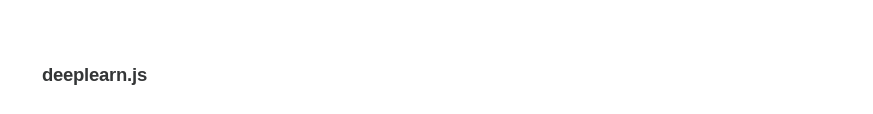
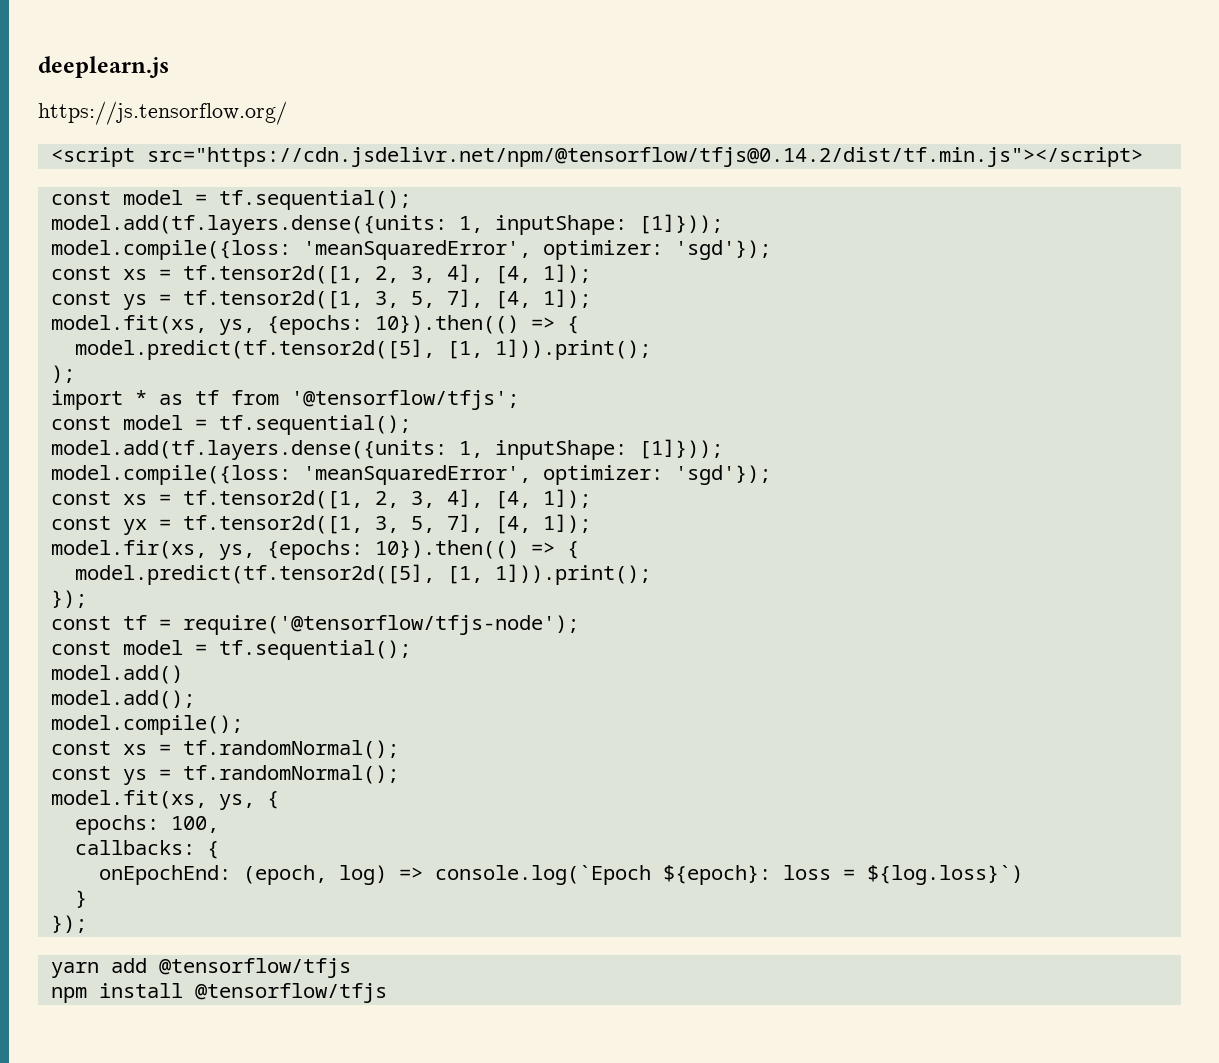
+ https://js.tensorflow.org/
+ <script src="https://cdn.jsdelivr.net/npm/@tensorflow/tfjs@0.14.2/dist/tf.min.js"></script>
+ const model = tf.sequential();
+ model.add(tf.layers.dense({units: 1, inputShape: [1]}));
+ model.compile({loss: 'meanSquaredError', optimizer: 'sgd'});
+ const xs = tf.tensor2d([1, 2, 3, 4], [4, 1]);
+ const ys = tf.tensor2d([1, 3, 5, 7], [4, 1]);
+ model.fit(xs, ys, {epochs: 10}).then(() => {
+ model.predict(tf.tensor2d([5], [1, 1])).print();
+ );
+ import * as tf from '@tensorflow/tfjs';
+ const model = tf.sequential();
+ model.add(tf.layers.dense({units: 1, inputShape: [1]}));
+ model.compile({loss: 'meanSquaredError', optimizer: 'sgd'});
+ const xs = tf.tensor2d([1, 2, 3, 4], [4, 1]);
+ const yx = tf.tensor2d([1, 3, 5, 7], [4, 1]);
+ model.fir(xs, ys, {epochs: 10}).then(() => {
+ model.predict(tf.tensor2d([5], [1, 1])).print();
+ });
+ const tf = require('@tensorflow/tfjs-node');
+ const model = tf.sequential();
+ model.add()
+ model.add();
+ model.compile();
+ const xs = tf.randomNormal();
+ const ys = tf.randomNormal();
+ model.fit(xs, ys, {
+ epochs: 100,
+ callbacks: {
+ onEpochEnd: (epoch, log) => console.log(`Epoch ${epoch}: loss = ${log.loss}`)
+ }
+ });
+ yarn add @tensorflow/tfjs
+ npm install @tensorflow/tfjs

